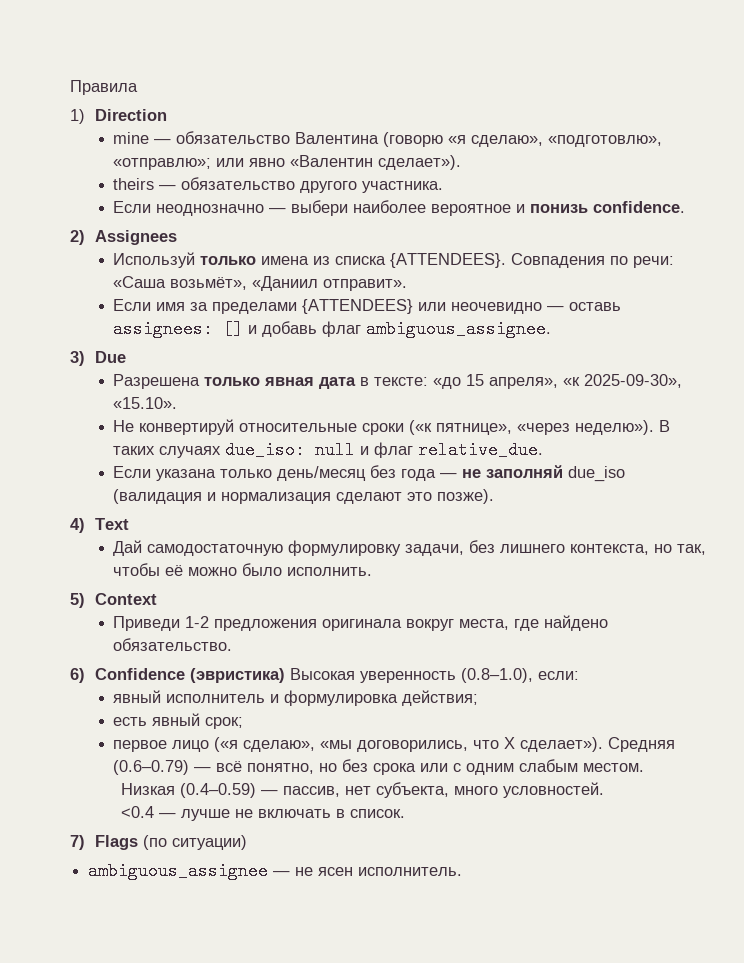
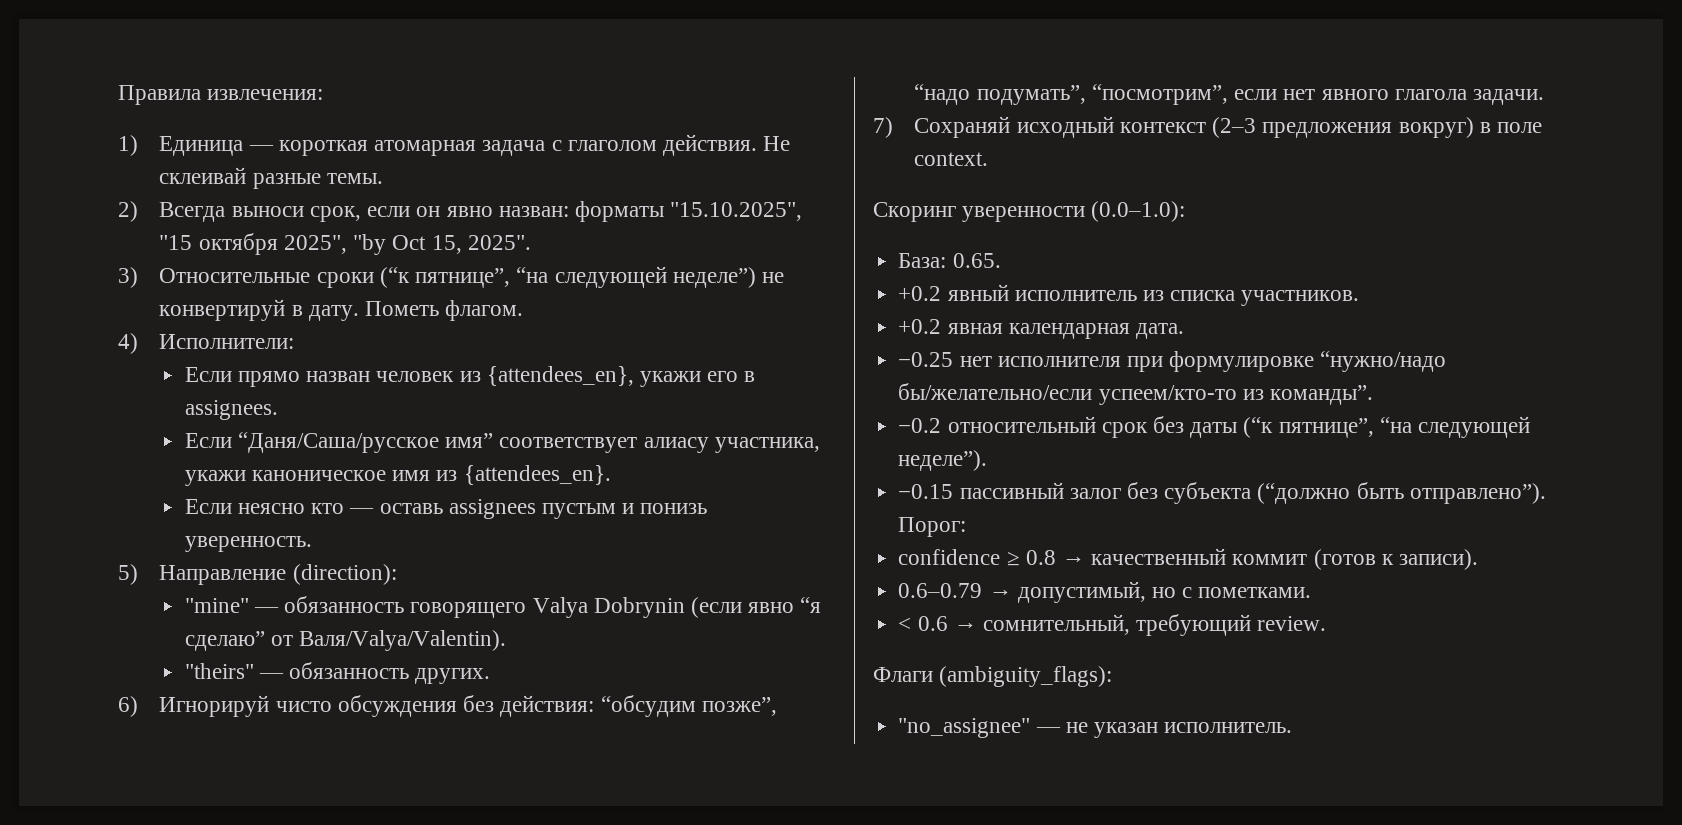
- Правила
+ Правила извлечения:
- 1) Direction
- mine — обязательство Валентина (говорю «я сделаю», «подготовлю», «отправлю»; или явно «Валентин сделает»).
- theirs — обязательство другого участника.
- Если неоднозначно — выбери наиболее вероятное и понизь confidence.
- 2) Assignees
- Используй только имена из списка {ATTENDEES}. Совпадения по речи: «Саша возьмёт», «Даниил отправит».
- Если имя за пределами {ATTENDEES} или неочевидно — оставь assignees: [] и добавь флаг ambiguous_assignee.
- 3) Due
- Разрешена только явная дата в тексте: «до 15 апреля», «к 2025-09-30», «15.10».
- Не конвертируй относительные сроки («к пятнице», «через неделю»). В таких случаях due_iso: null и флаг relative_due.
- Если указана только день/месяц без года — не заполняй due_iso (валидация и нормализация сделают это позже).
- 4) Text
- Дай самодостаточную формулировку задачи, без лишнего контекста, но так, чтобы её можно было исполнить.
- 5) Context
- Приведи 1-2 предложения оригинала вокруг места, где найдено обязательство.
- 6) Confidence (эвристика) Высокая уверенность (0.8–1.0), если:
- явный исполнитель и формулировка действия;
- есть явный срок;
- первое лицо («я сделаю», «мы договорились, что X сделает»). Средняя (0.6–0.79) — всё понятно, но без срока или с одним слабым местом.
- Низкая (0.4–0.59) — пассив, нет субъекта, много условностей.
- <0.4 — лучше не включать в список.
- 7) Flags (по ситуации)
- ambiguous_assignee — не ясен исполнитель.
+ 1) Единица — короткая атомарная задача с глаголом действия. Не склеивай разные темы.
+ 2) Всегда выноси срок, если он явно назван: форматы "15.10.2025", "15 октября 2025", "by Oct 15, 2025".
+ 3) Относительные сроки (“к пятнице”, “на следующей неделе”) не конвертируй в дату. Пометь флагом.
+ 4) Исполнители:
+ Если прямо назван человек из {attendees_en}, укажи его в assignees.
+ Если “Даня/Саша/русское имя” соответствует алиасу участника, укажи каноническое имя из {attendees_en}.
+ Если неясно кто — оставь assignees пустым и понизь уверенность.
+ 5) Направление (direction):
+ "mine" — обязанность говорящего Valya Dobrynin (если явно “я сделаю” от Валя/Valya/Valentin).
+ "theirs" — обязанность других.
+ 6) Игнорируй чисто обсуждения без действия: “обсудим позже”, “надо подумать”, “посмотрим”, если нет явного глагола задачи.
+ 7) Сохраняй исходный контекст (2–3 предложения вокруг) в поле context.
+ Скоринг уверенности (0.0–1.0):
+ База: 0.65.
+ +0.2 явный исполнитель из списка участников.
+ +0.2 явная календарная дата.
+ −0.25 нет исполнителя при формулировке “нужно/надо бы/желательно/если успеем/кто-то из команды”.
+ −0.2 относительный срок без даты (“к пятнице”, “на следующей неделе”).
+ −0.15 пассивный залог без субъекта (“должно быть отправлено”). Порог:
+ confidence ≥ 0.8 → качественный коммит (готов к записи).
+ 0.6–0.79 → допустимый, но с пометками.
+ < 0.6 → сомнительный, требующий review.
+ Флаги (ambiguity_flags):
+ "no_assignee" — не указан исполнитель.

